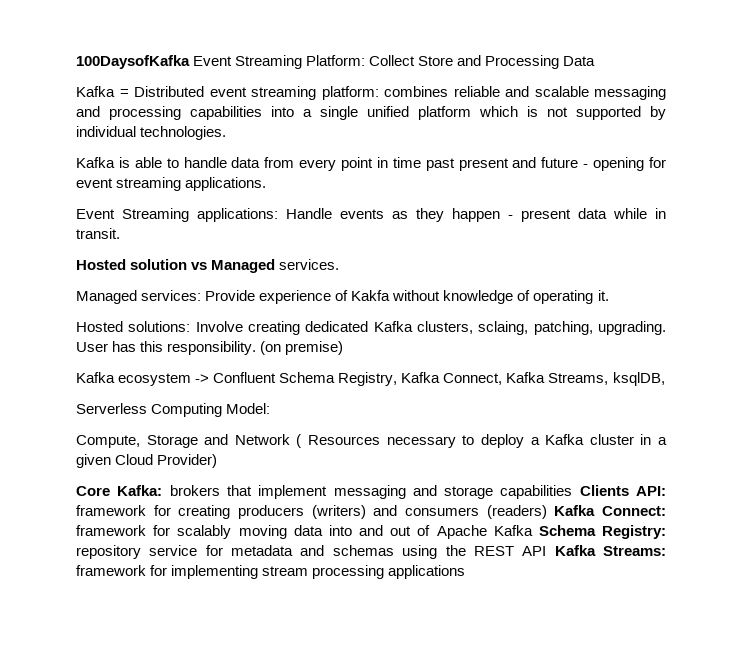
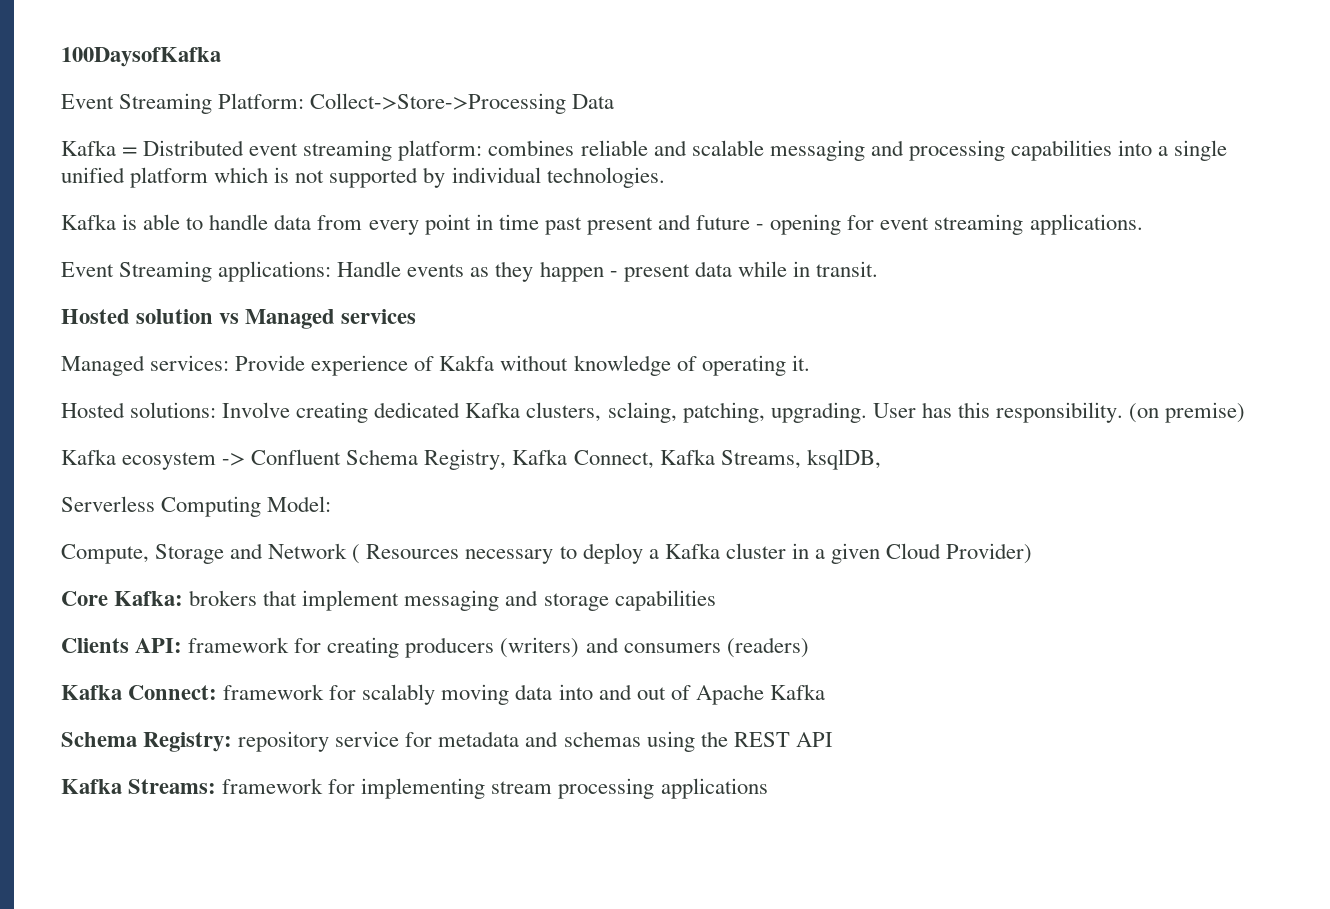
- 100DaysofKafka Event Streaming Platform: Collect Store and Processing Data
+ 100DaysofKafka
+ Event Streaming Platform: Collect->Store->Processing Data
- Hosted solution vs Managed services.
+ Hosted solution vs Managed services
- Core Kafka: brokers that implement messaging and storage capabilities Clients API: framework for creating producers (writers) and consumers (readers) Kafka Connect: framework for scalably moving data into and out of Apache Kafka Schema Registry: repository service for metadata and schemas using the REST API Kafka Streams: framework for implementing stream processing applications
+ Core Kafka: brokers that implement messaging and storage capabilities
+ Clients API: framework for creating producers (writers) and consumers (readers)
+ Kafka Connect: framework for scalably moving data into and out of Apache Kafka
+ Schema Registry: repository service for metadata and schemas using the REST API
+ Kafka Streams: framework for implementing stream processing applications

